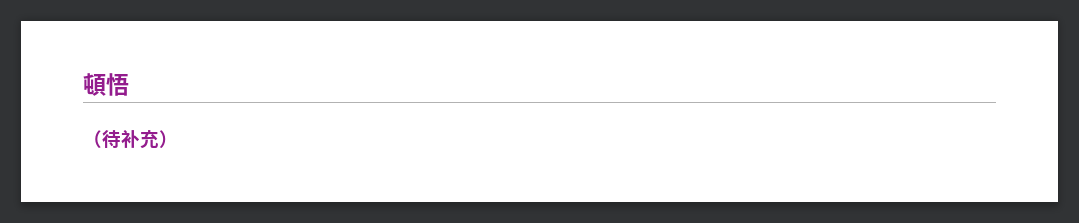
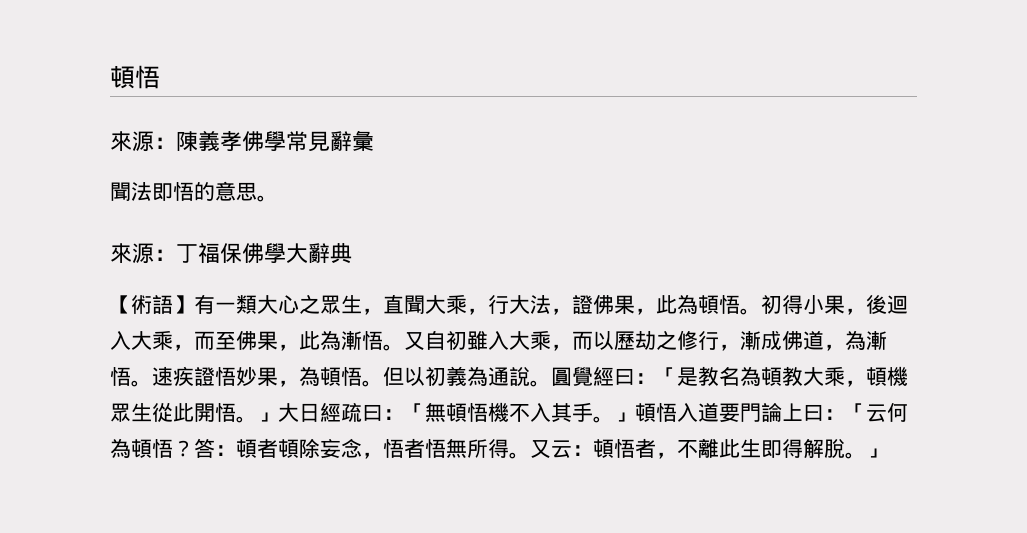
- （待补充）
+ 來源：陳義孝佛學常見辭彙
+ 聞法即悟的意思。
+ 來源：丁福保佛學大辭典
+ 【術語】有一類大心之眾生，直聞大乘，行大法，證佛果，此為頓悟。初得小果，後迴入大乘，而至佛果，此為漸悟。又自初雖入大乘，而以歷劫之修行，漸成佛道，為漸悟。速疾證悟妙果，為頓悟。但以初義為通說。圓覺經曰：「是教名為頓教大乘，頓機眾生從此開悟。」大日經疏曰：「無頓悟機不入其手。」頓悟入道要門論上曰：「云何為頓悟？答：頓者頓除妄念，悟者悟無所得。又云：頓悟者，不離此生即得解脫。」

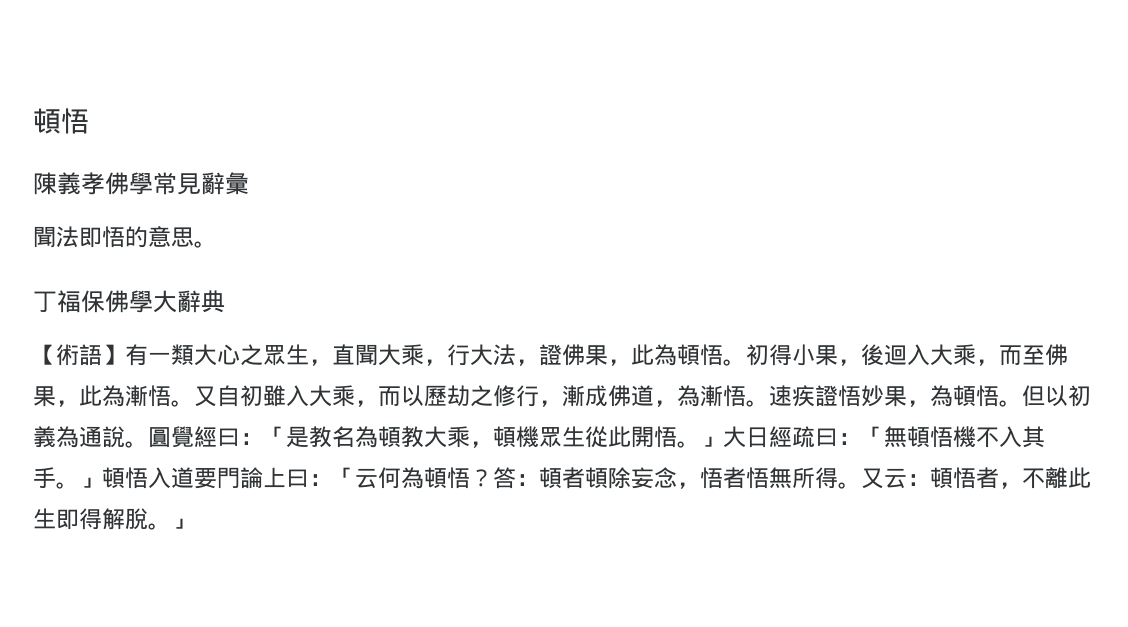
- 來源：陳義孝佛學常見辭彙
+ 陳義孝佛學常見辭彙
- 來源：丁福保佛學大辭典
+ 丁福保佛學大辭典

